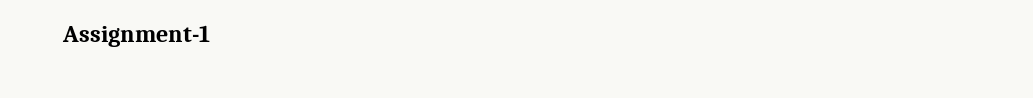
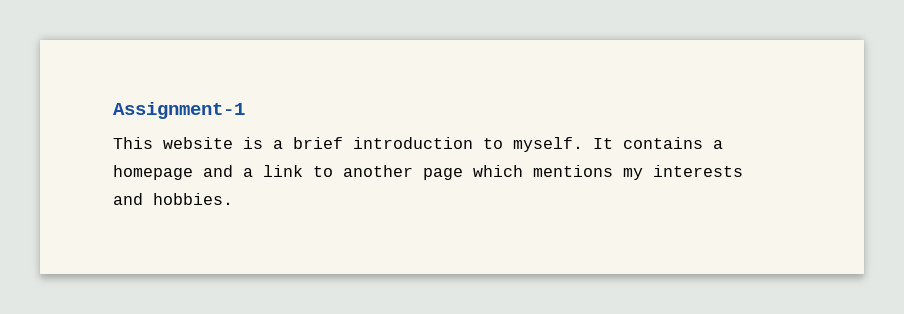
+ This website is a brief introduction to myself. It contains a homepage and a link to another page which mentions my interests and hobbies.

